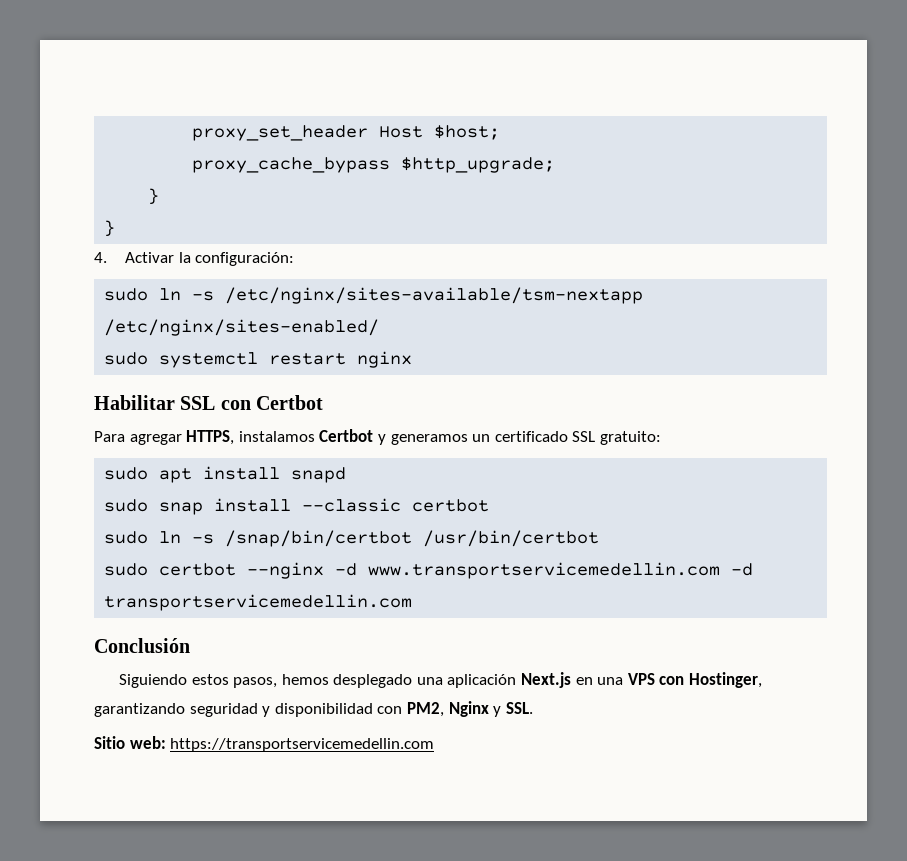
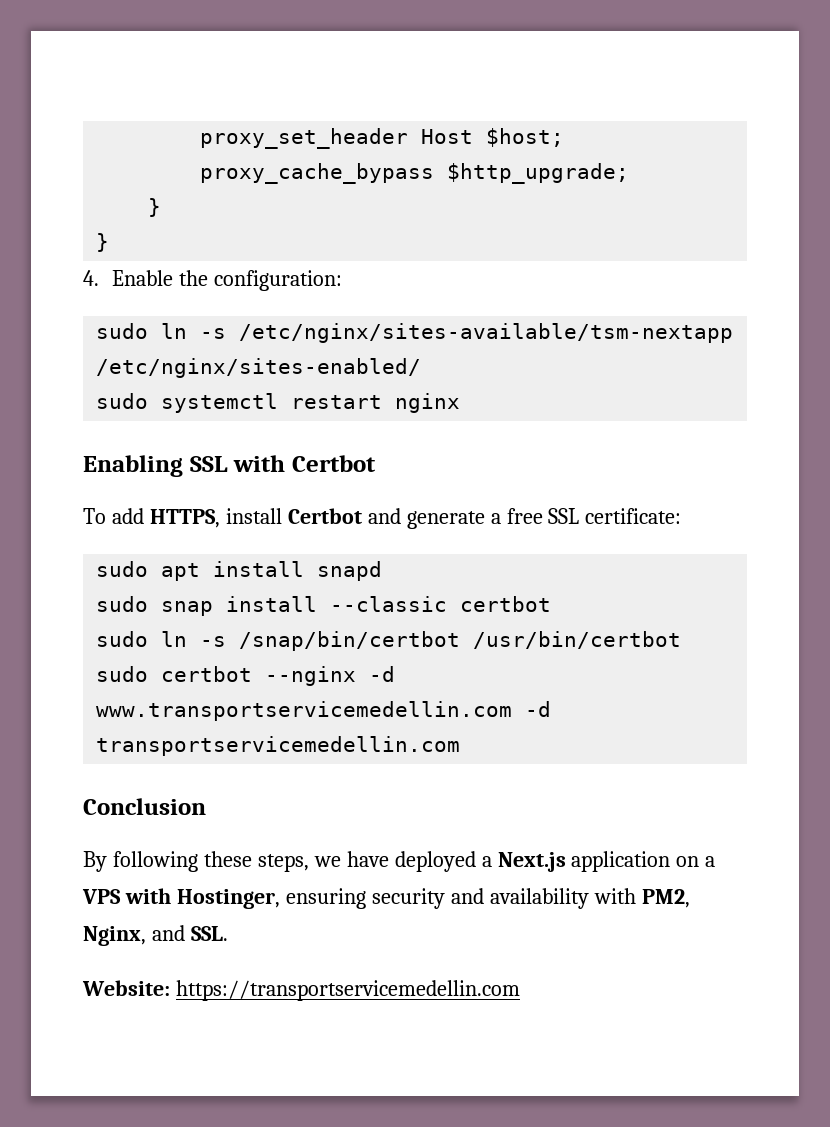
- 4. Activar la configuración:
+ 4. Enable the configuration:
- Habilitar SSL con Certbot
- Para agregar HTTPS, instalamos Certbot y generamos un certificado SSL gratuito:
+ Enabling SSL with Certbot
+ To add HTTPS, install Certbot and generate a free SSL certificate:
- Conclusión
- Siguiendo estos pasos, hemos desplegado una aplicación Next.js en una VPS con Hostinger, garantizando seguridad y disponibilidad con PM2, Nginx y SSL.
+ Conclusion
+ By following these steps, we have deployed a Next.js application on a VPS with Hostinger, ensuring security and availability with PM2, Nginx, and SSL.
- Sitio web: https://transportservicemedellin.com
+ Website: https://transportservicemedellin.com

